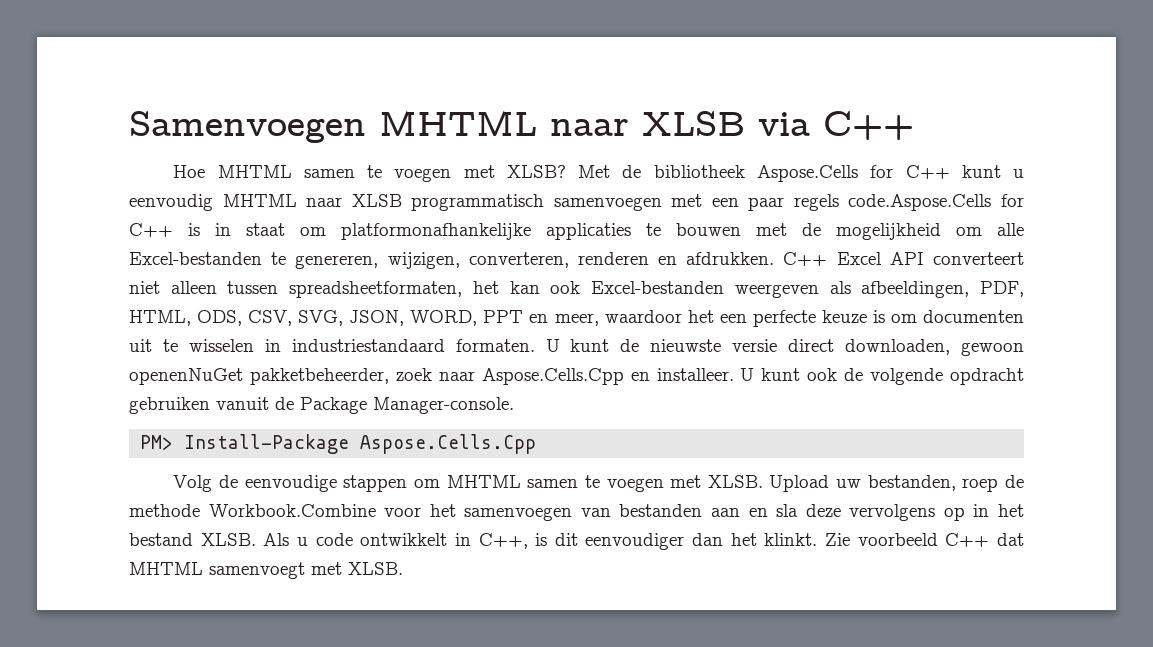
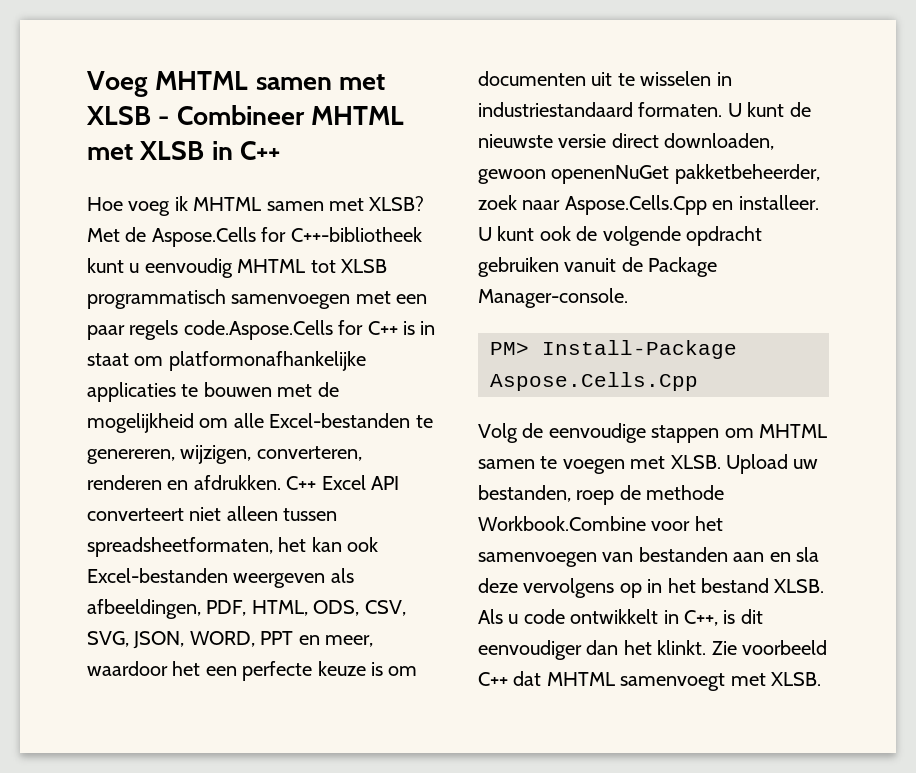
- Samenvoegen MHTML naar XLSB via C++
- Hoe MHTML samen te voegen met XLSB?
+ Voeg MHTML samen met XLSB - Combineer MHTML met XLSB in C++
+ Hoe voeg ik MHTML samen met XLSB?
- Met de bibliotheek Aspose.Cells for C++ kunt u eenvoudig MHTML naar XLSB programmatisch samenvoegen met een paar regels code.Aspose.Cells for C++ is in staat om platformonafhankelijke applicaties te bouwen met de mogelijkheid om alle Excel-bestanden te genereren, wijzigen, converteren, renderen en afdrukken.
+ Met de Aspose.Cells for C++-bibliotheek kunt u eenvoudig MHTML tot XLSB programmatisch samenvoegen met een paar regels code.Aspose.Cells for C++ is in staat om platformonafhankelijke applicaties te bouwen met de mogelijkheid om alle Excel-bestanden te genereren, wijzigen, converteren, renderen en afdrukken.

